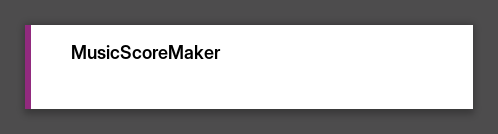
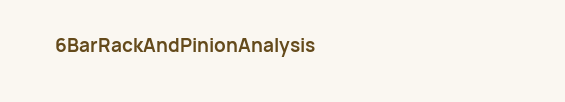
- MusicScoreMaker
+ 6BarRackAndPinionAnalysis

